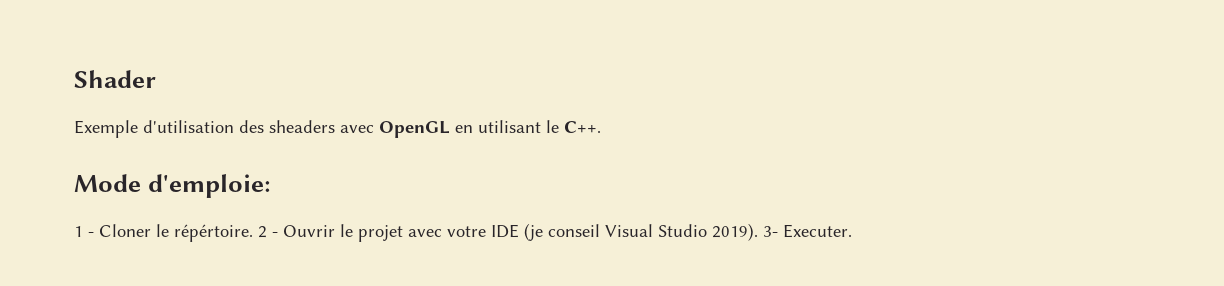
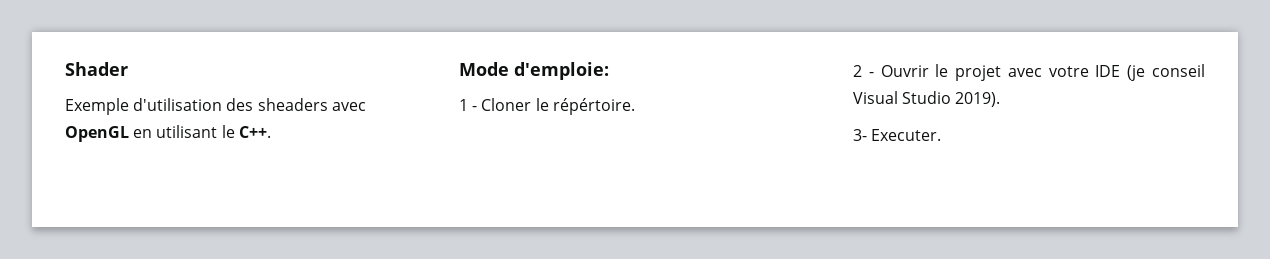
- 1 - Cloner le répértoire. 2 - Ouvrir le projet avec votre IDE (je conseil Visual Studio 2019). 3- Executer.
+ 1 - Cloner le répértoire.
+ 2 - Ouvrir le projet avec votre IDE (je conseil Visual Studio 2019).
+ 3- Executer.

